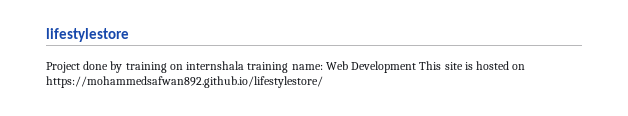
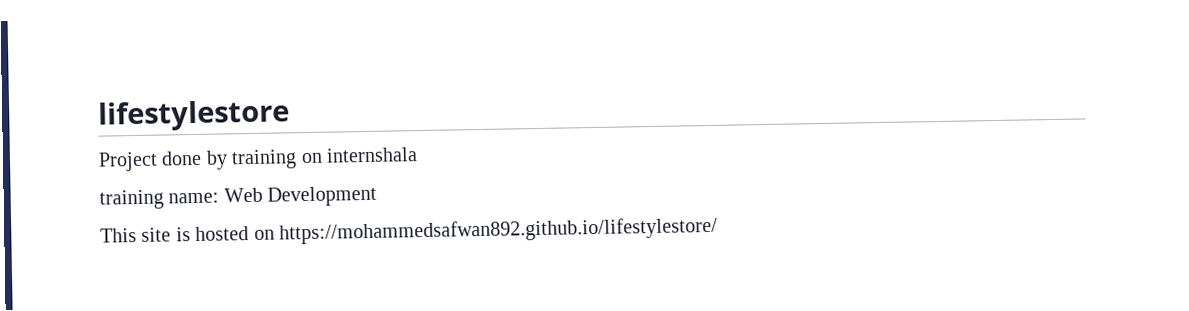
- Project done by training on internshala training name: Web Development This site is hosted on https://mohammedsafwan892.github.io/lifestylestore/
+ Project done by training on internshala
+ training name: Web Development
+ This site is hosted on https://mohammedsafwan892.github.io/lifestylestore/

